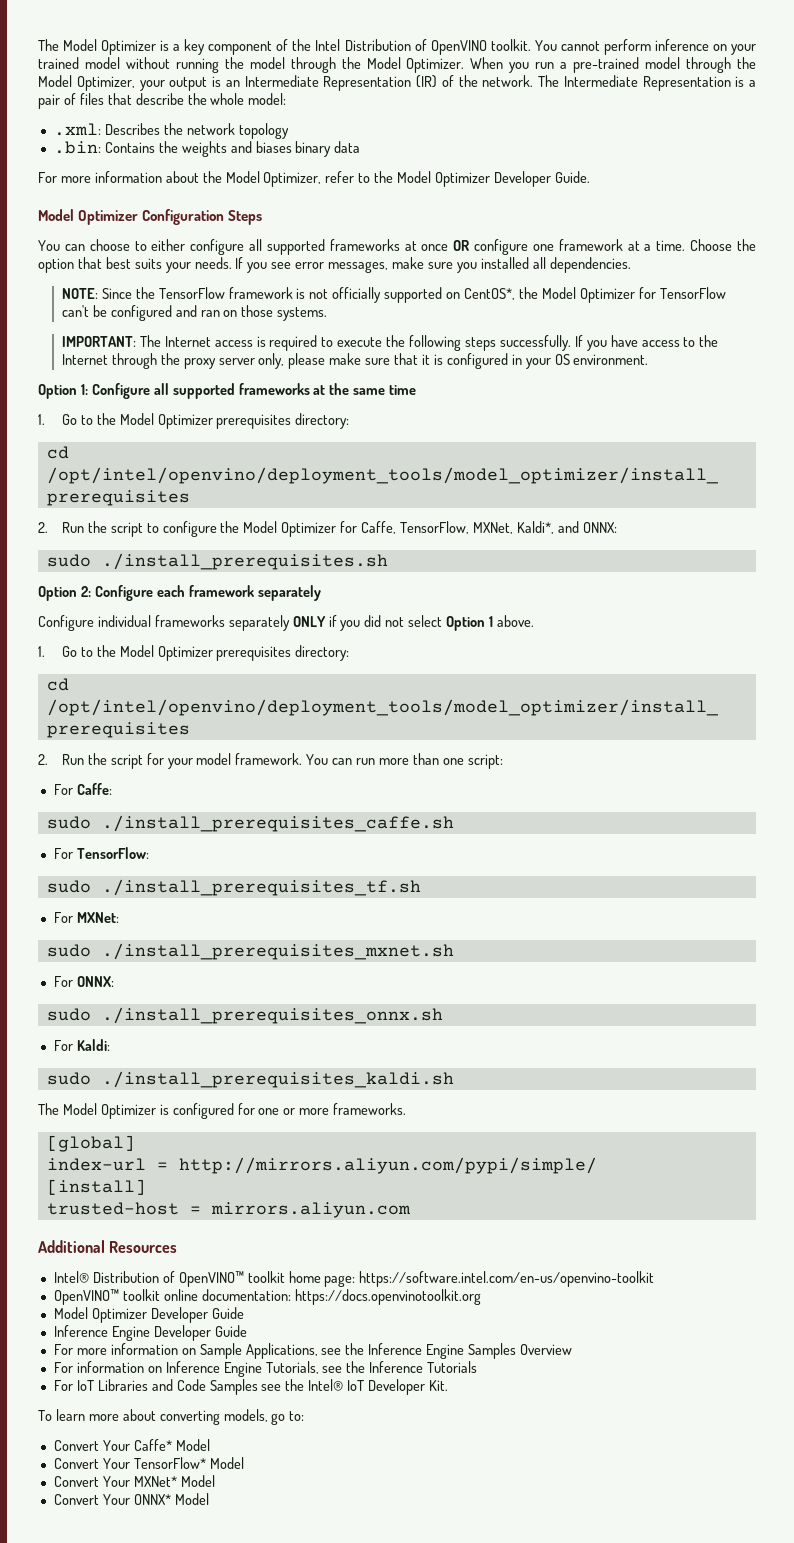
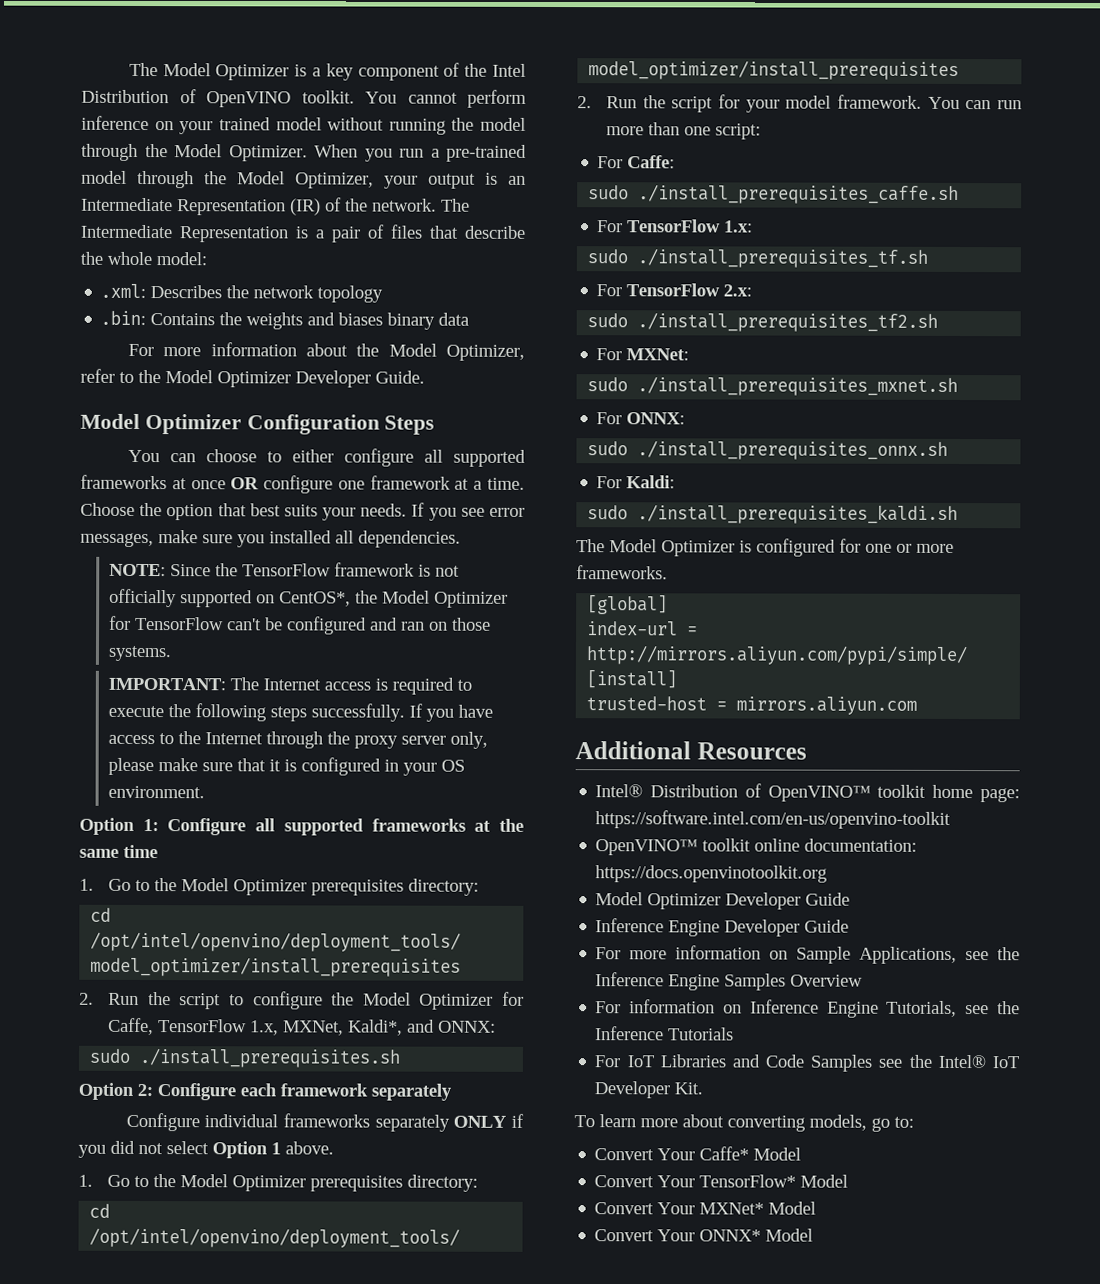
- 2. Run the script to configure the Model Optimizer for Caffe, TensorFlow, MXNet, Kaldi*, and ONNX:
+ 2. Run the script to configure the Model Optimizer for Caffe, TensorFlow 1.x, MXNet, Kaldi*, and ONNX:
- For TensorFlow:
+ For TensorFlow 1.x:
+ For TensorFlow 2.x:
+ sudo ./install_prerequisites_tf2.sh

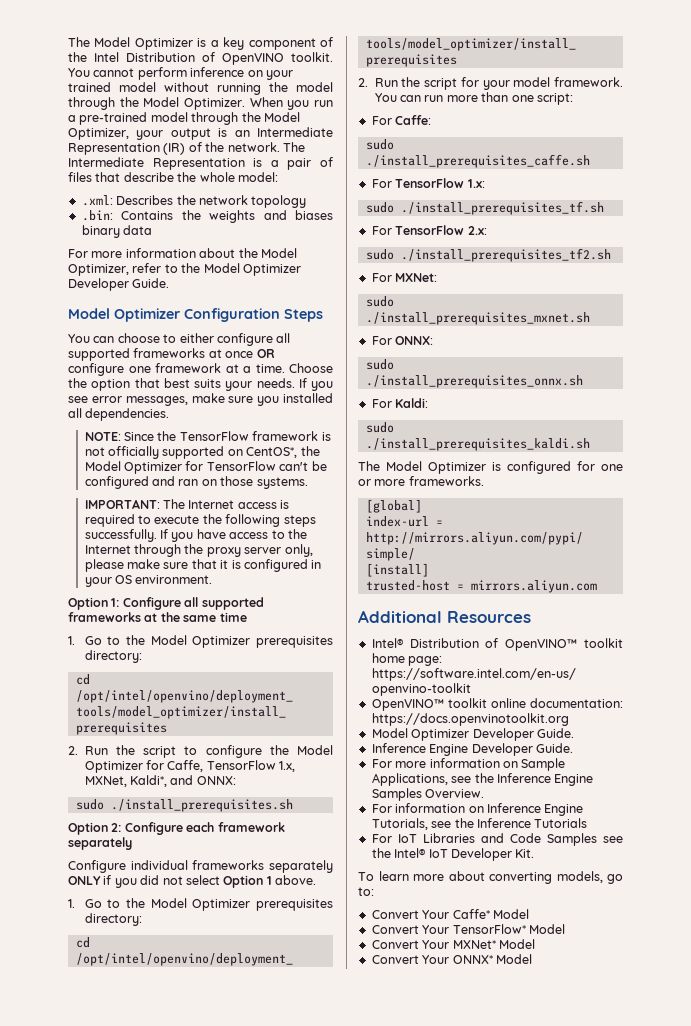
  OpenVINO™ toolkit online documentation: https://docs.openvinotoolkit.org
- Model Optimizer Developer Guide
+ Model Optimizer Developer Guide.
- Inference Engine Developer Guide
+ Inference Engine Developer Guide.
- For more information on Sample Applications, see the Inference Engine Samples Overview
+ For more information on Sample Applications, see the Inference Engine Samples Overview.

